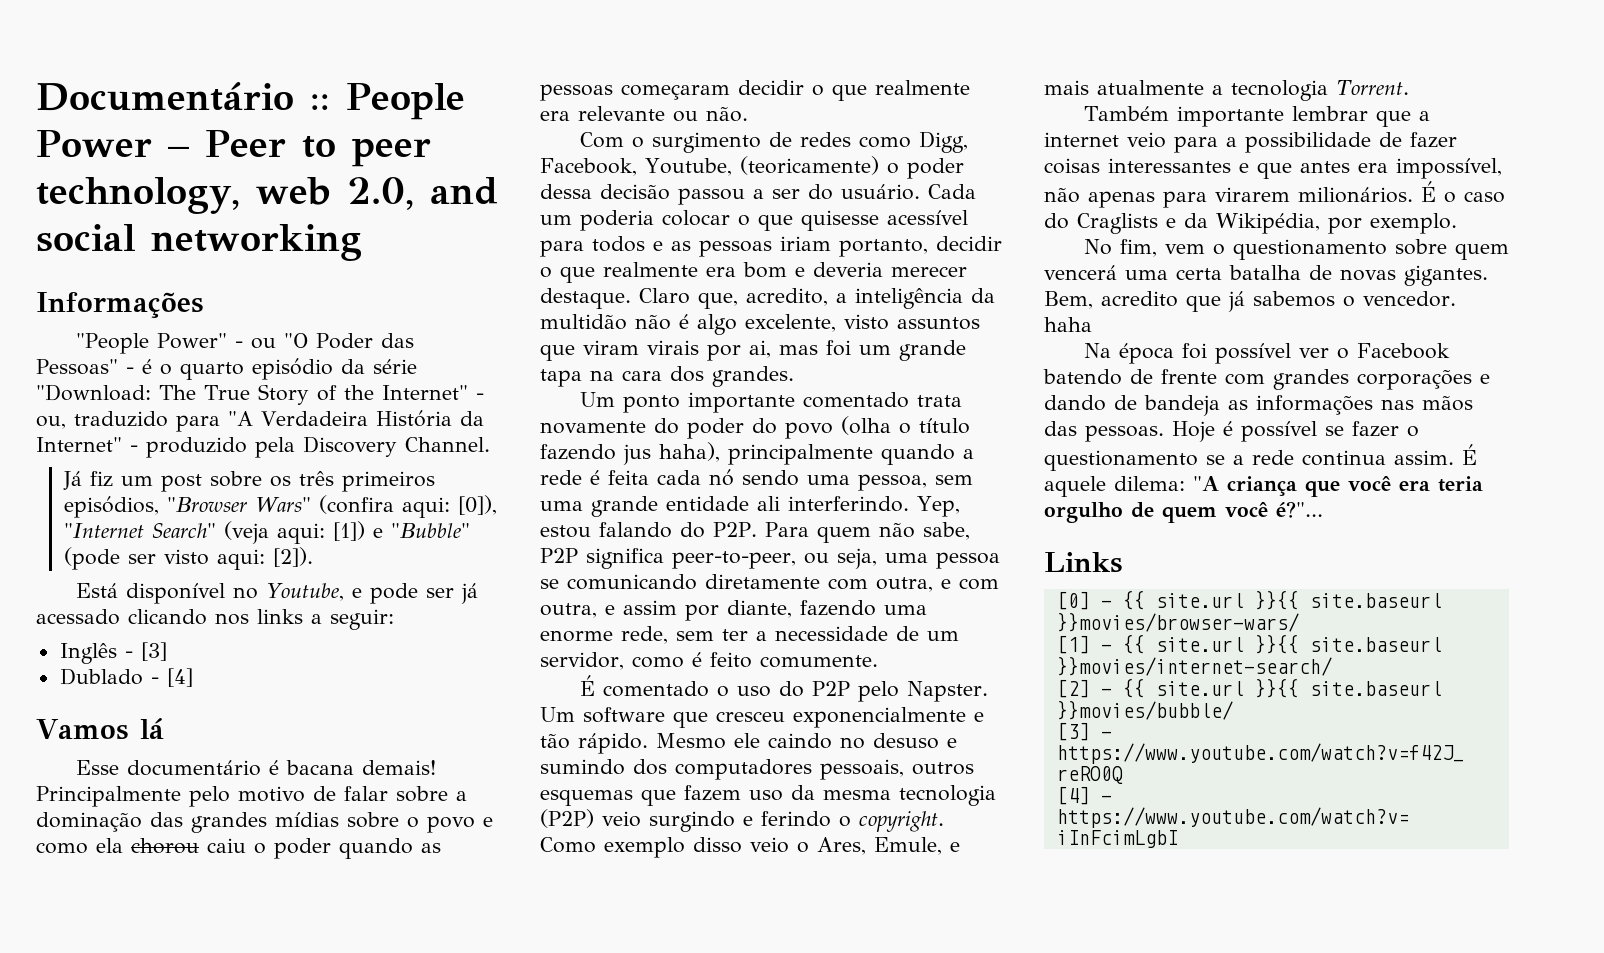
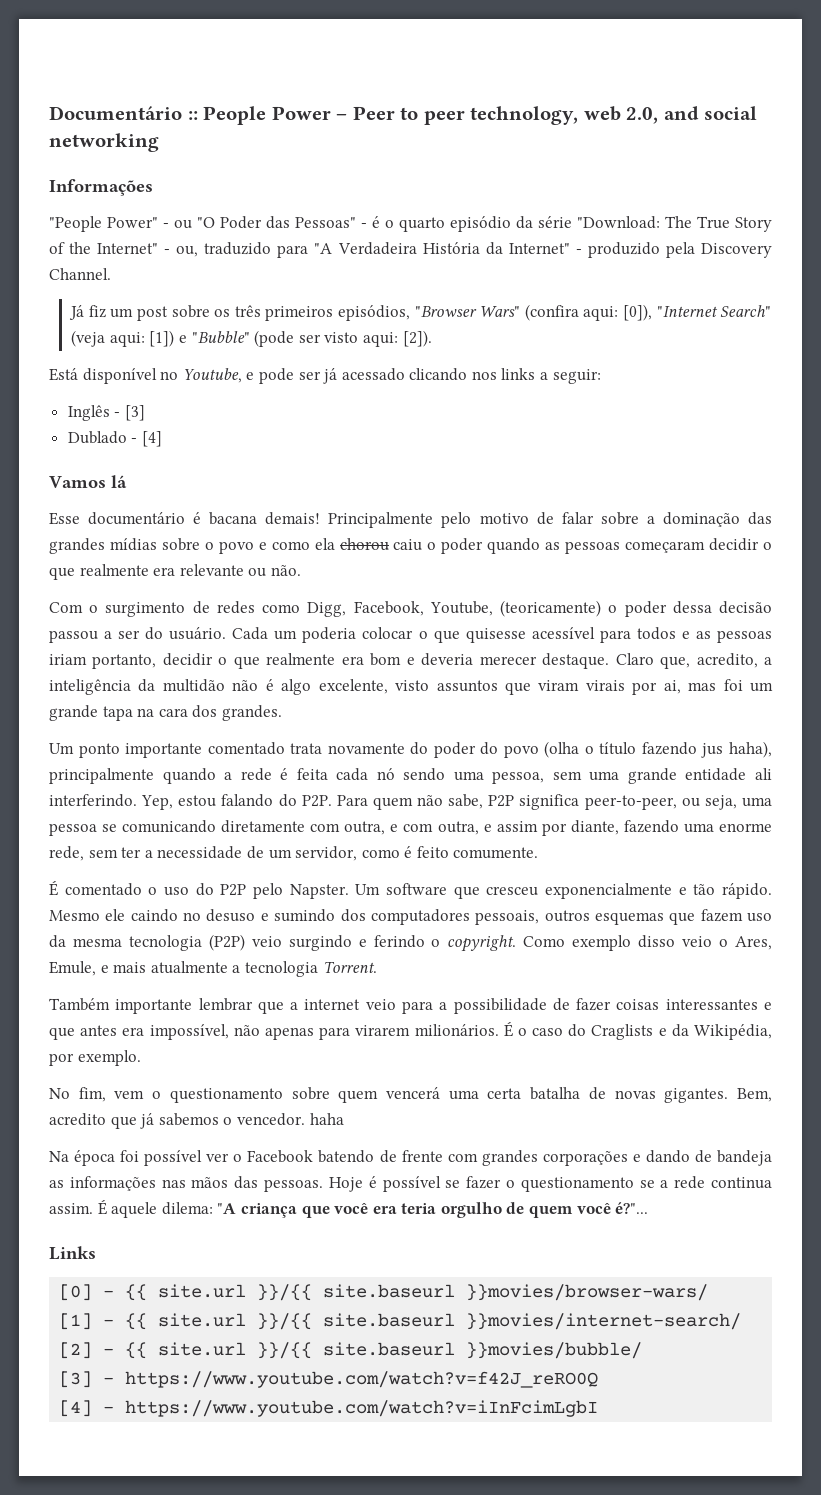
- [0] - {{ site.url }}{{ site.baseurl }}movies/browser-wars/
+ [0] - {{ site.url }}/{{ site.baseurl }}movies/browser-wars/
- [1] - {{ site.url }}{{ site.baseurl }}movies/internet-search/
+ [1] - {{ site.url }}/{{ site.baseurl }}movies/internet-search/
- [2] - {{ site.url }}{{ site.baseurl }}movies/bubble/
+ [2] - {{ site.url }}/{{ site.baseurl }}movies/bubble/

